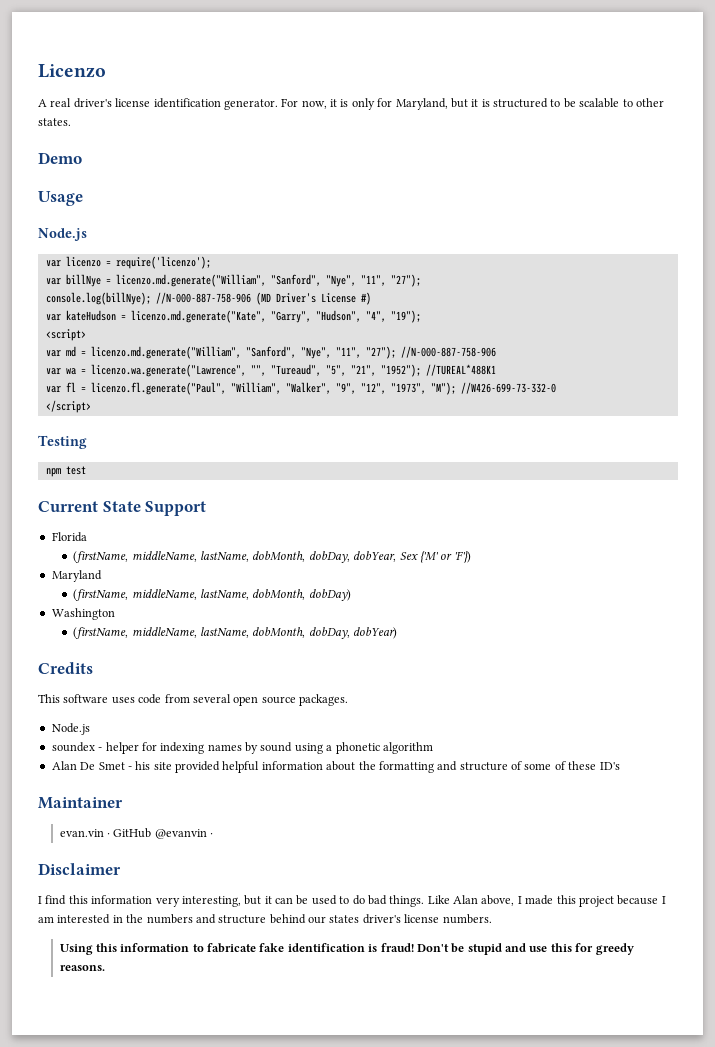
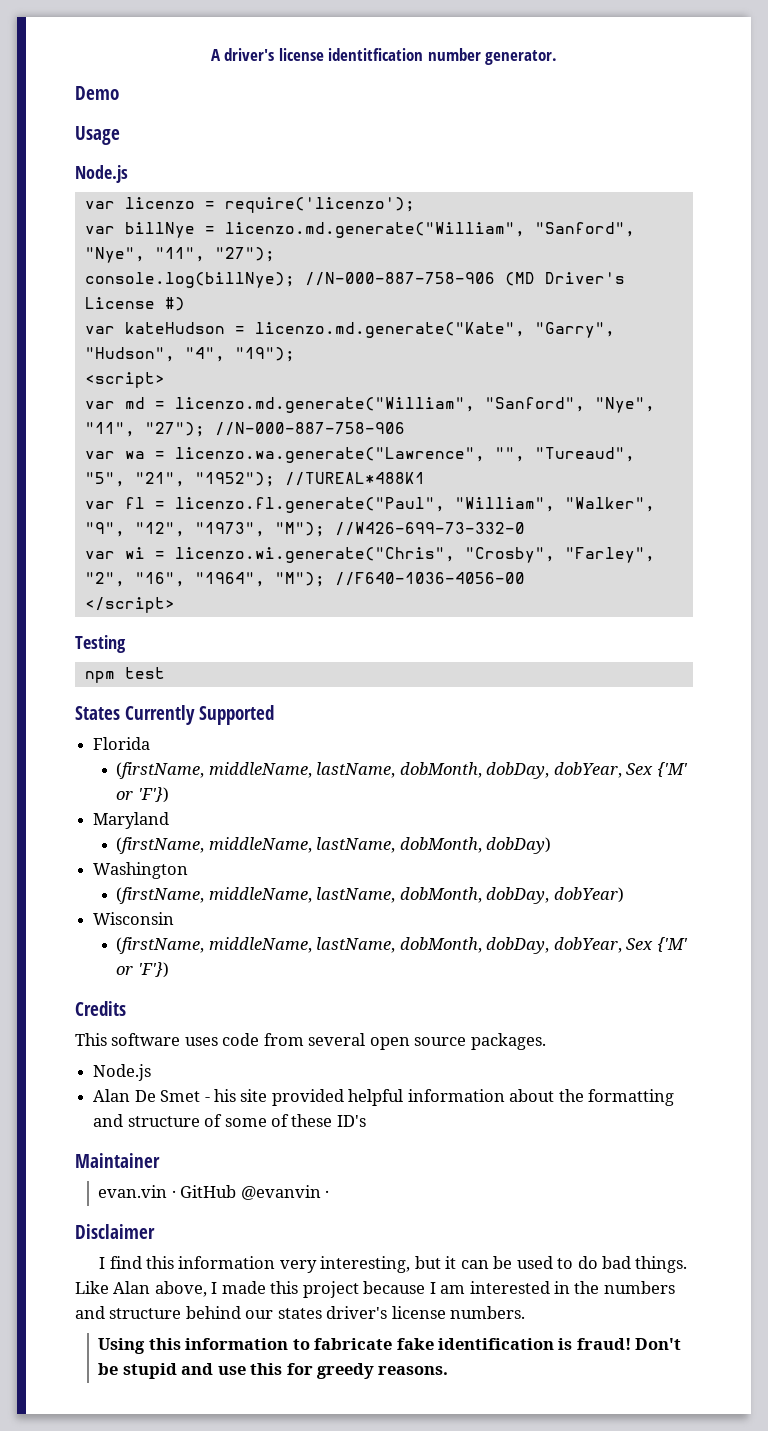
- Licenzo
- A real driver's license identification generator. For now, it is only for Maryland, but it is structured to be scalable to other states.
+ A driver's license identitfication number generator.
+ var wi = licenzo.wi.generate("Chris", "Crosby", "Farley", "2", "16", "1964", "M"); //F640-1036-4056-00
- Current State Support
+ States Currently Supported
+ Wisconsin
+ (firstName, middleName, lastName, dobMonth, dobDay, dobYear, Sex {'M' or 'F'})
- soundex - helper for indexing names by sound using a phonetic algorithm

